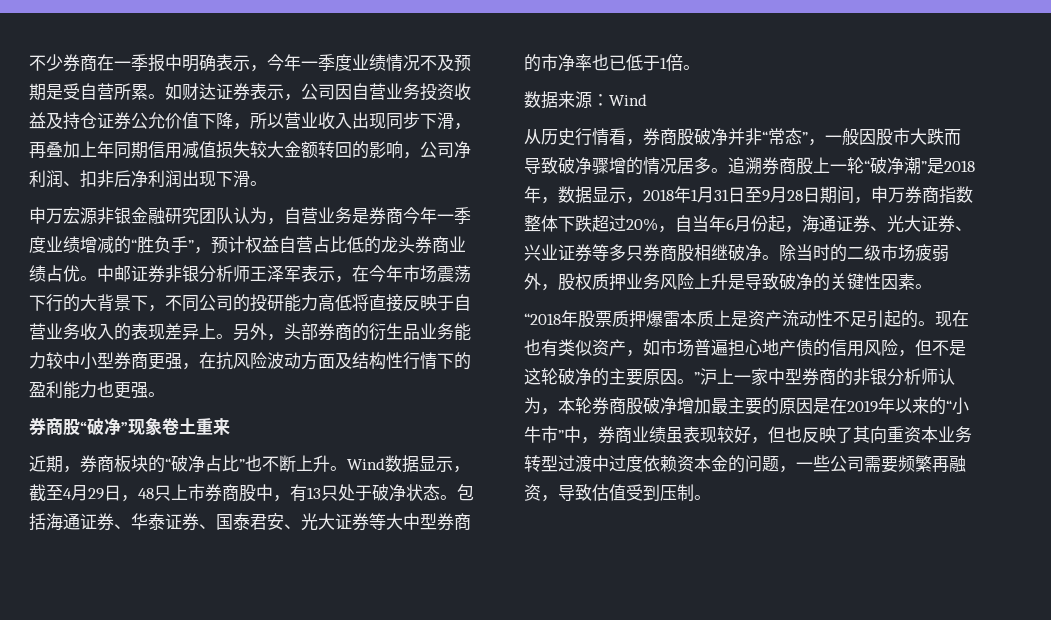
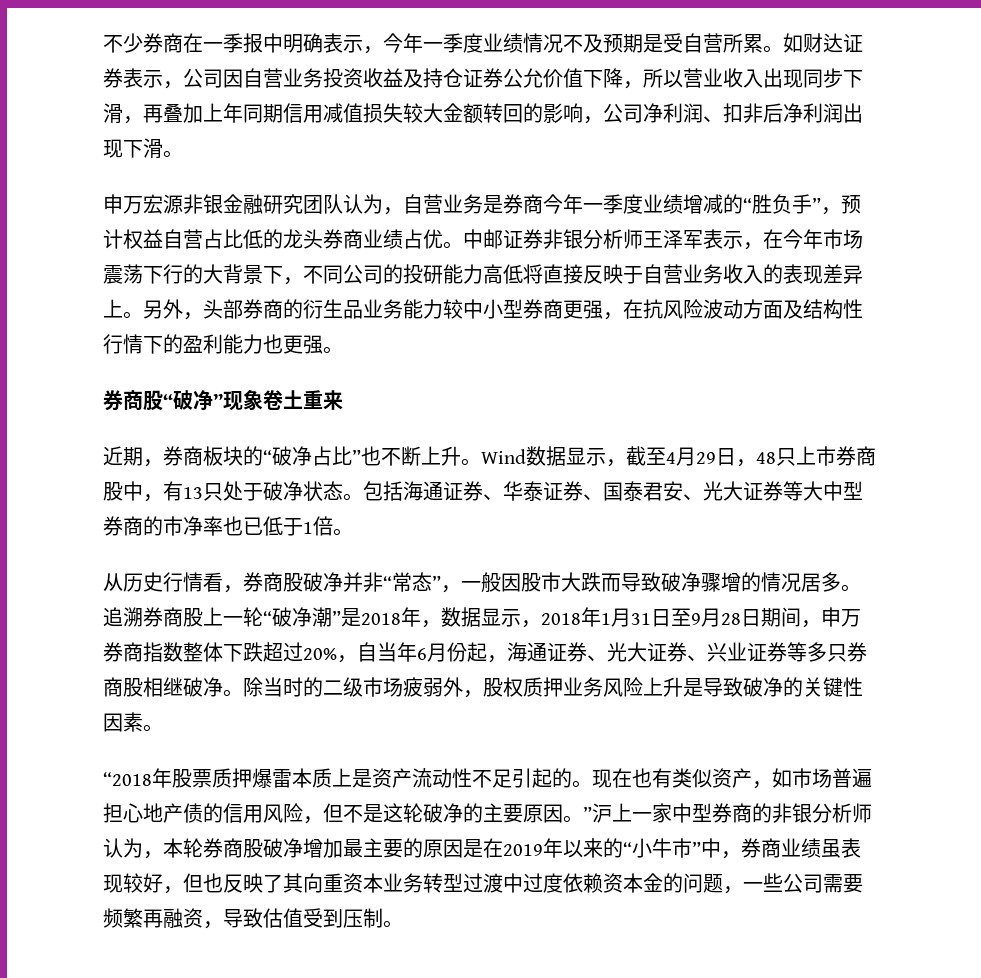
- 数据来源：Wind

